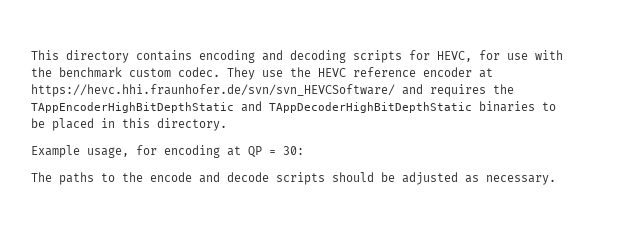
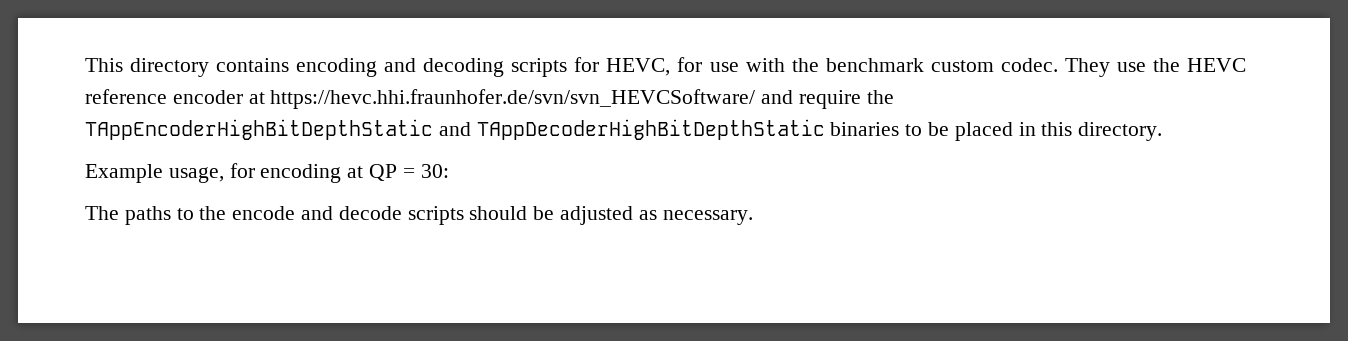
- They use the HEVC reference encoder at https://hevc.hhi.fraunhofer.de/svn/svn_HEVCSoftware/ and requires the TAppEncoderHighBitDepthStatic and TAppDecoderHighBitDepthStatic binaries to be placed in this directory.
+ They use the HEVC reference encoder at https://hevc.hhi.fraunhofer.de/svn/svn_HEVCSoftware/ and require the TAppEncoderHighBitDepthStatic and TAppDecoderHighBitDepthStatic binaries to be placed in this directory.

